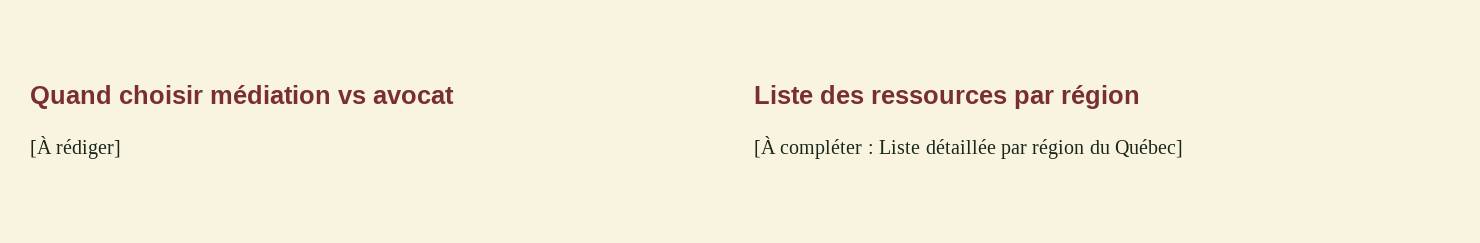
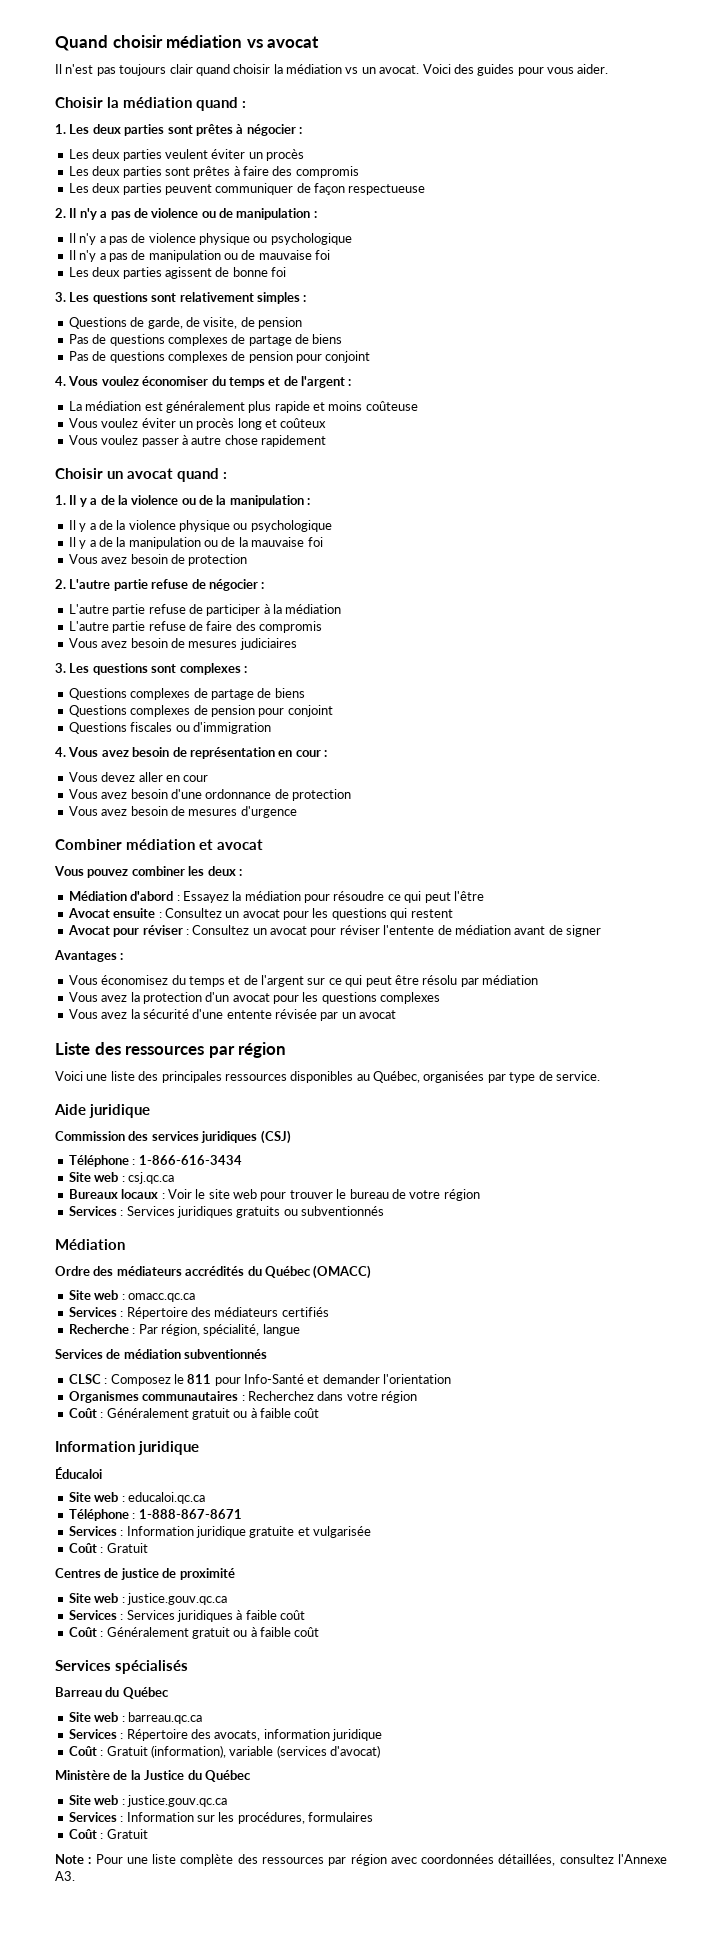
- [À rédiger]
+ Il n'est pas toujours clair quand choisir la médiation vs un avocat. Voici des guides pour vous aider.
+ Choisir la médiation quand :
+ 1. Les deux parties sont prêtes à négocier :
+ Les deux parties veulent éviter un procès
+ Les deux parties sont prêtes à faire des compromis
+ Les deux parties peuvent communiquer de façon respectueuse
+ 2. Il n'y a pas de violence ou de manipulation :
+ Il n'y a pas de violence physique ou psychologique
+ Il n'y a pas de manipulation ou de mauvaise foi
+ Les deux parties agissent de bonne foi
+ 3. Les questions sont relativement simples :
+ Questions de garde, de visite, de pension
+ Pas de questions complexes de partage de biens
+ Pas de questions complexes de pension pour conjoint
+ 4. Vous voulez économiser du temps et de l'argent :
+ La médiation est généralement plus rapide et moins coûteuse
+ Vous voulez éviter un procès long et coûteux
+ Vous voulez passer à autre chose rapidement
+ Choisir un avocat quand :
+ 1. Il y a de la violence ou de la manipulation :
+ Il y a de la violence physique ou psychologique
+ Il y a de la manipulation ou de la mauvaise foi
+ Vous avez besoin de protection
+ 2. L'autre partie refuse de négocier :
+ L'autre partie refuse de participer à la médiation
+ L'autre partie refuse de faire des compromis
+ Vous avez besoin de mesures judiciaires
+ 3. Les questions sont complexes :
+ Questions complexes de partage de biens
+ Questions complexes de pension pour conjoint
+ Questions fiscales ou d'immigration
+ 4. Vous avez besoin de représentation en cour :
+ Vous devez aller en cour
+ Vous avez besoin d'une ordonnance de protection
+ Vous avez besoin de mesures d'urgence
+ Combiner médiation et avocat
+ Vous pouvez combiner les deux :
+ Médiation d'abord : Essayez la médiation pour résoudre ce qui peut l'être
+ Avocat ensuite : Consultez un avocat pour les questions qui restent
+ Avocat pour réviser : Consultez un avocat pour réviser l'entente de médiation avant de signer
+ Avantages :
+ Vous économisez du temps et de l'argent sur ce qui peut être résolu par médiation
+ Vous avez la protection d'un avocat pour les questions complexes
+ Vous avez la sécurité d'une entente révisée par un avocat
- [À compléter : Liste détaillée par région du Québec]
+ Voici une liste des principales ressources disponibles au Québec, organisées par type de service.
+ Aide juridique
+ Commission des services juridiques (CSJ)
+ Téléphone : 1-866-616-3434
+ Site web : csj.qc.ca
+ Bureaux locaux : Voir le site web pour trouver le bureau de votre région
+ Services : Services juridiques gratuits ou subventionnés
+ Médiation
+ Ordre des médiateurs accrédités du Québec (OMACC)
+ Site web : omacc.qc.ca
+ Services : Répertoire des médiateurs certifiés
+ Recherche : Par région, spécialité, langue
+ Services de médiation subventionnés
+ CLSC : Composez le 811 pour Info-Santé et demander l'orientation
+ Organismes communautaires : Recherchez dans votre région
+ Coût : Généralement gratuit ou à faible coût
+ Information juridique
+ Éducaloi
+ Site web : educaloi.qc.ca
+ Téléphone : 1-888-867-8671
+ Services : Information juridique gratuite et vulgarisée
+ Coût : Gratuit
+ Centres de justice de proximité
+ Site web : justice.gouv.qc.ca
+ Services : Services juridiques à faible coût
+ Coût : Généralement gratuit ou à faible coût
+ Services spécialisés
+ Barreau du Québec
+ Site web : barreau.qc.ca
+ Services : Répertoire des avocats, information juridique
+ Coût : Gratuit (information), variable (services d'avocat)
+ Ministère de la Justice du Québec
+ Site web : justice.gouv.qc.ca
+ Services : Information sur les procédures, formulaires
+ Coût : Gratuit
+ Note : Pour une liste complète des ressources par région avec coordonnées détaillées, consultez l'Annexe A3.

